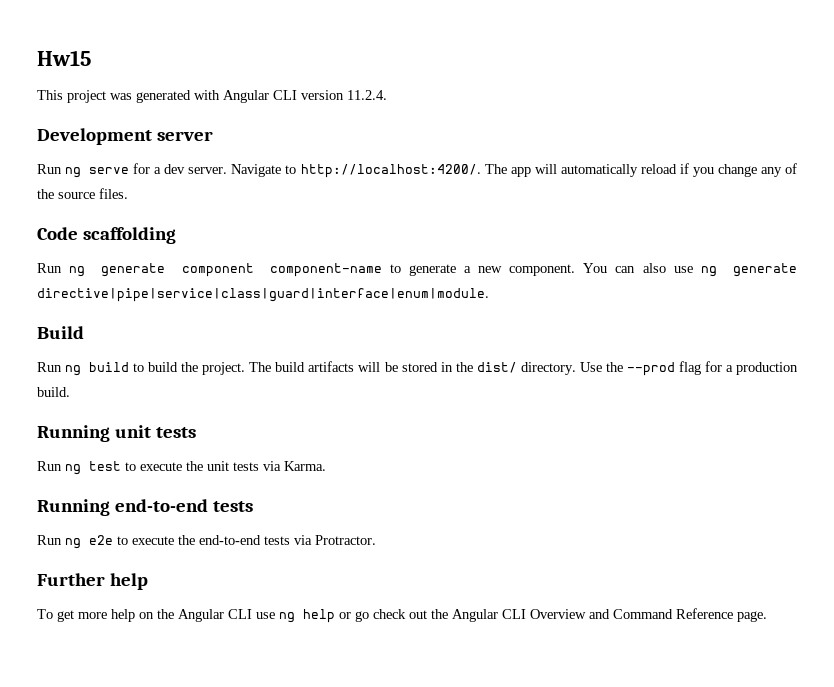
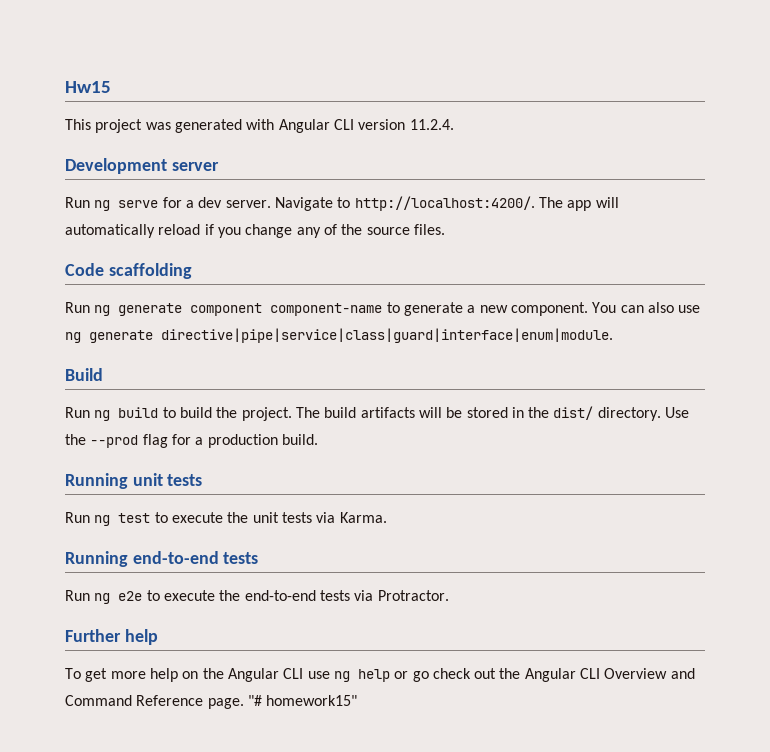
+ "# homework15"

